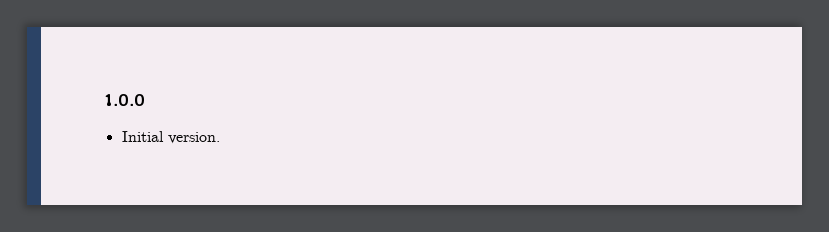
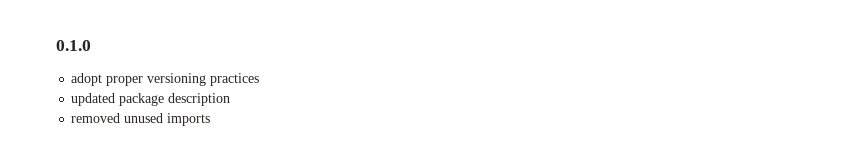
- 1.0.0
- Initial version.
+ 0.1.0
+ adopt proper versioning practices
+ updated package description
+ removed unused imports

